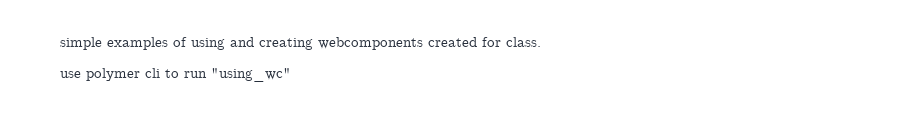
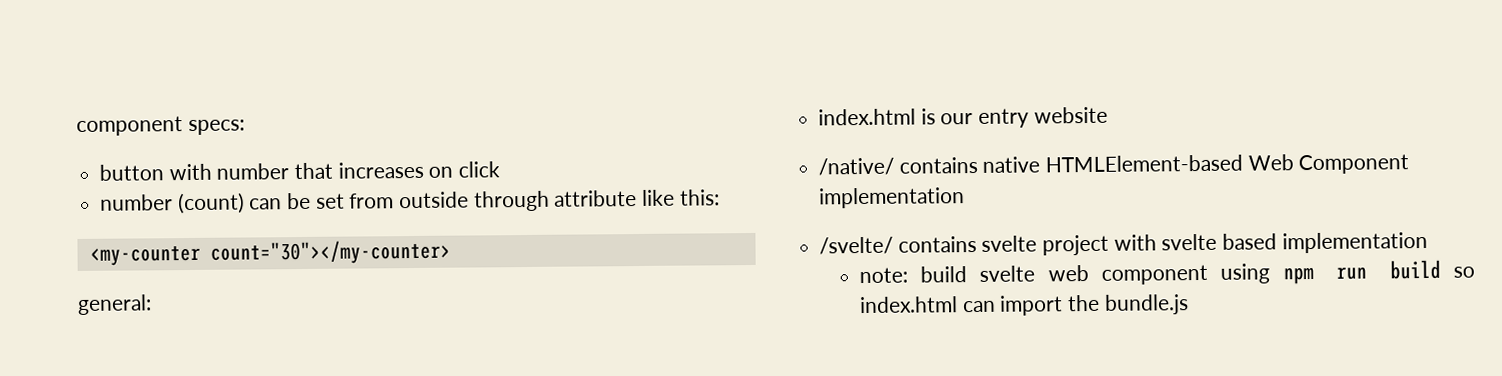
- simple examples of using and creating webcomponents created for class.
- use polymer cli to run "using_wc"
+ component specs:
+ button with number that increases on click
+ number (count) can be set from outside through attribute like this:
+ <my-counter count="30"></my-counter>
+ general:
+ index.html is our entry website
+ /native/ contains native HTMLElement-based Web Component implementation
+ /svelte/ contains svelte project with svelte based implementation
+ note: build svelte web component using npm run build so index.html can import the bundle.js

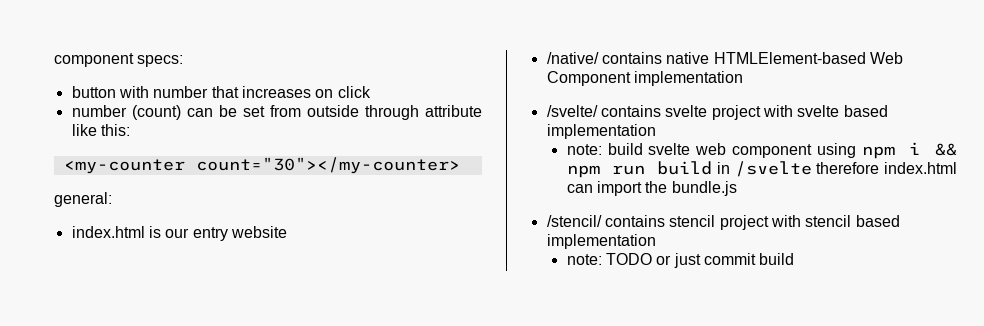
- note: build svelte web component using npm run build so index.html can import the bundle.js
+ note: build svelte web component using npm i && npm run build in /svelte therefore index.html can import the bundle.js
+ /stencil/ contains stencil project with stencil based implementation
+ note: TODO or just commit build

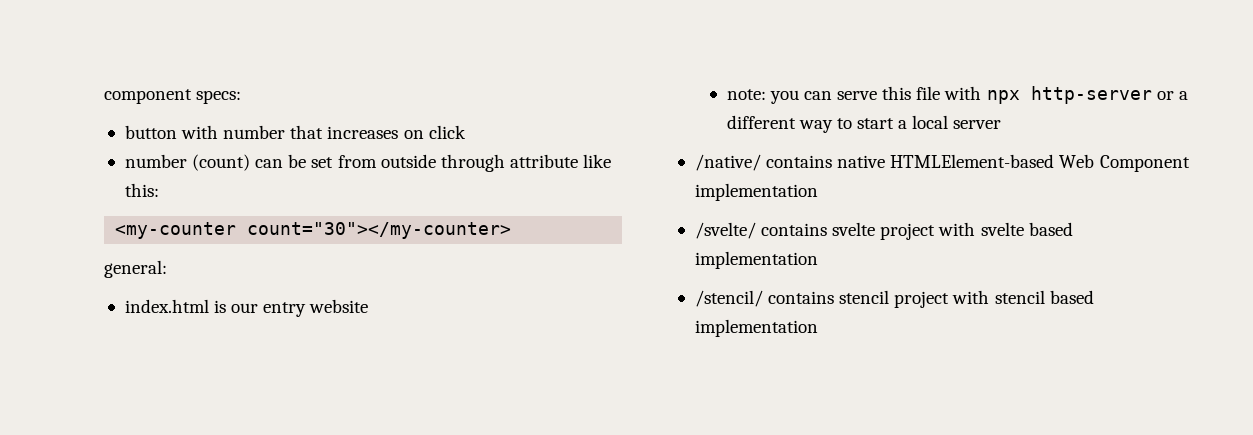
+ note: you can serve this file with npx http-server or a different way to start a local server
- note: build svelte web component using npm i && npm run build in /svelte therefore index.html can import the bundle.js
- note: TODO or just commit build

